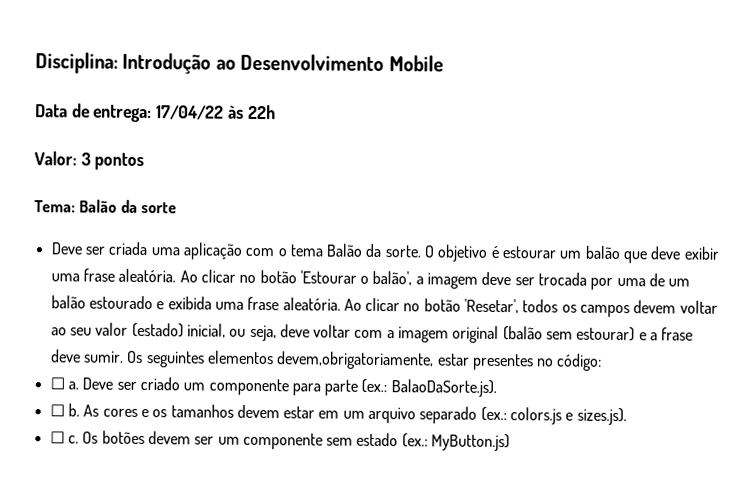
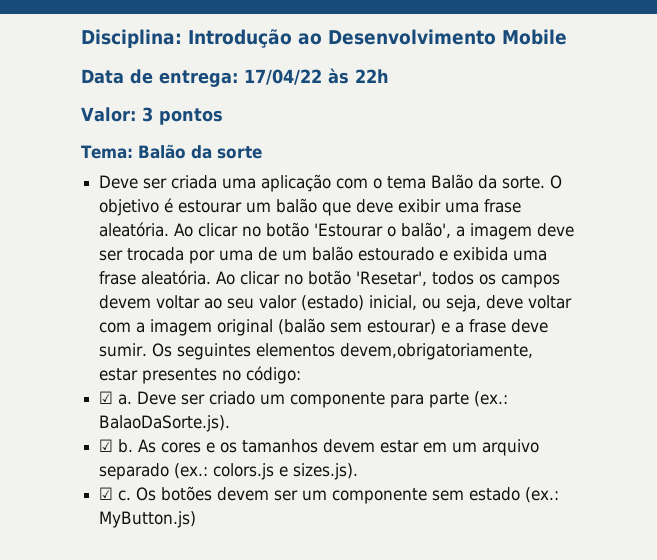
- ☐ a.
+ ☑ a.
- ☐ b.
+ ☑ b.
- ☐ c.
+ ☑ c.

